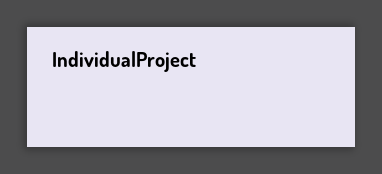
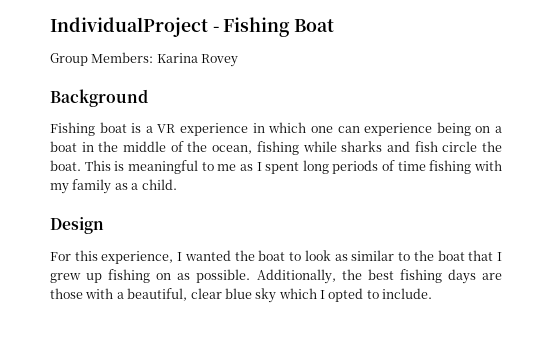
- IndividualProject
+ IndividualProject - Fishing Boat
+ Group Members: Karina Rovey
+ Background
+ Fishing boat is a VR experience in which one can experience being on a boat in the middle of the ocean, fishing while sharks and fish circle the boat. This is meaningful to me as I spent long periods of time fishing with my family as a child.
+ Design
+ For this experience, I wanted the boat to look as similar to the boat that I grew up fishing on as possible. Additionally, the best fishing days are those with a beautiful, clear blue sky which I opted to include.

